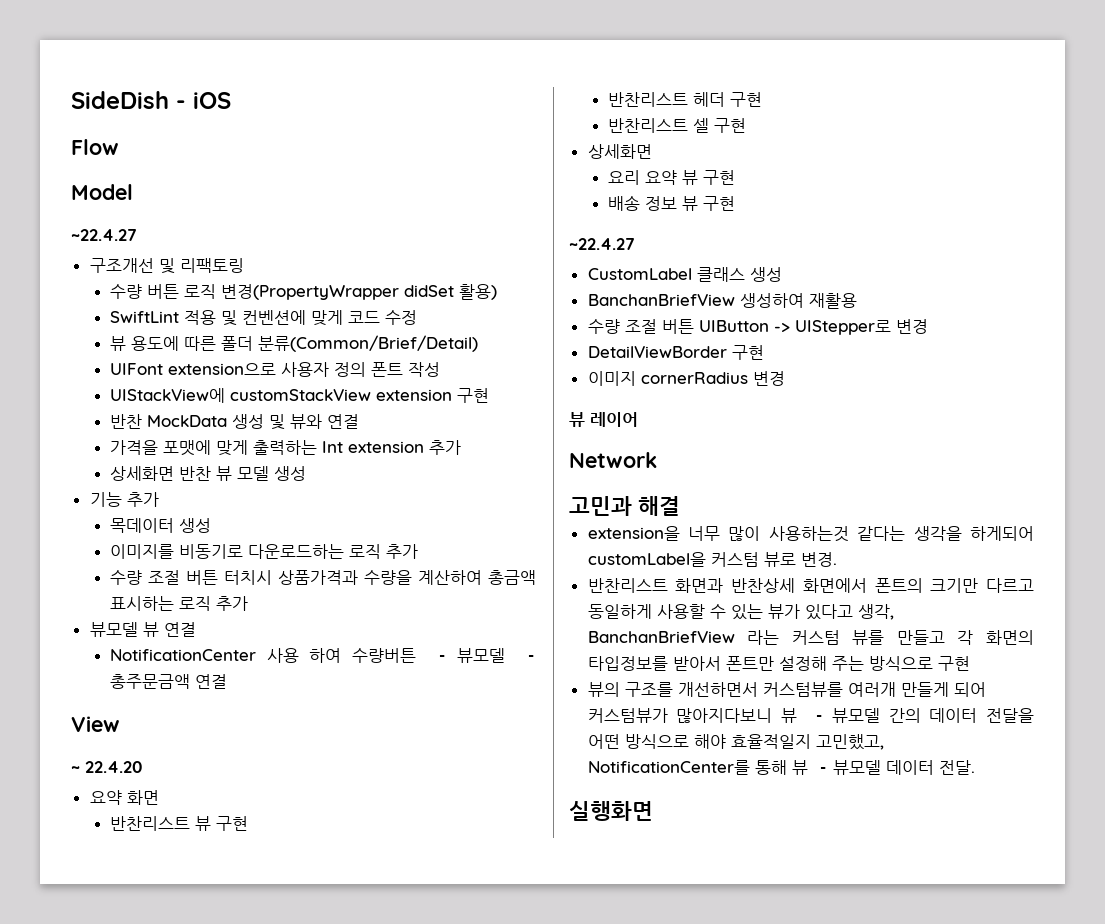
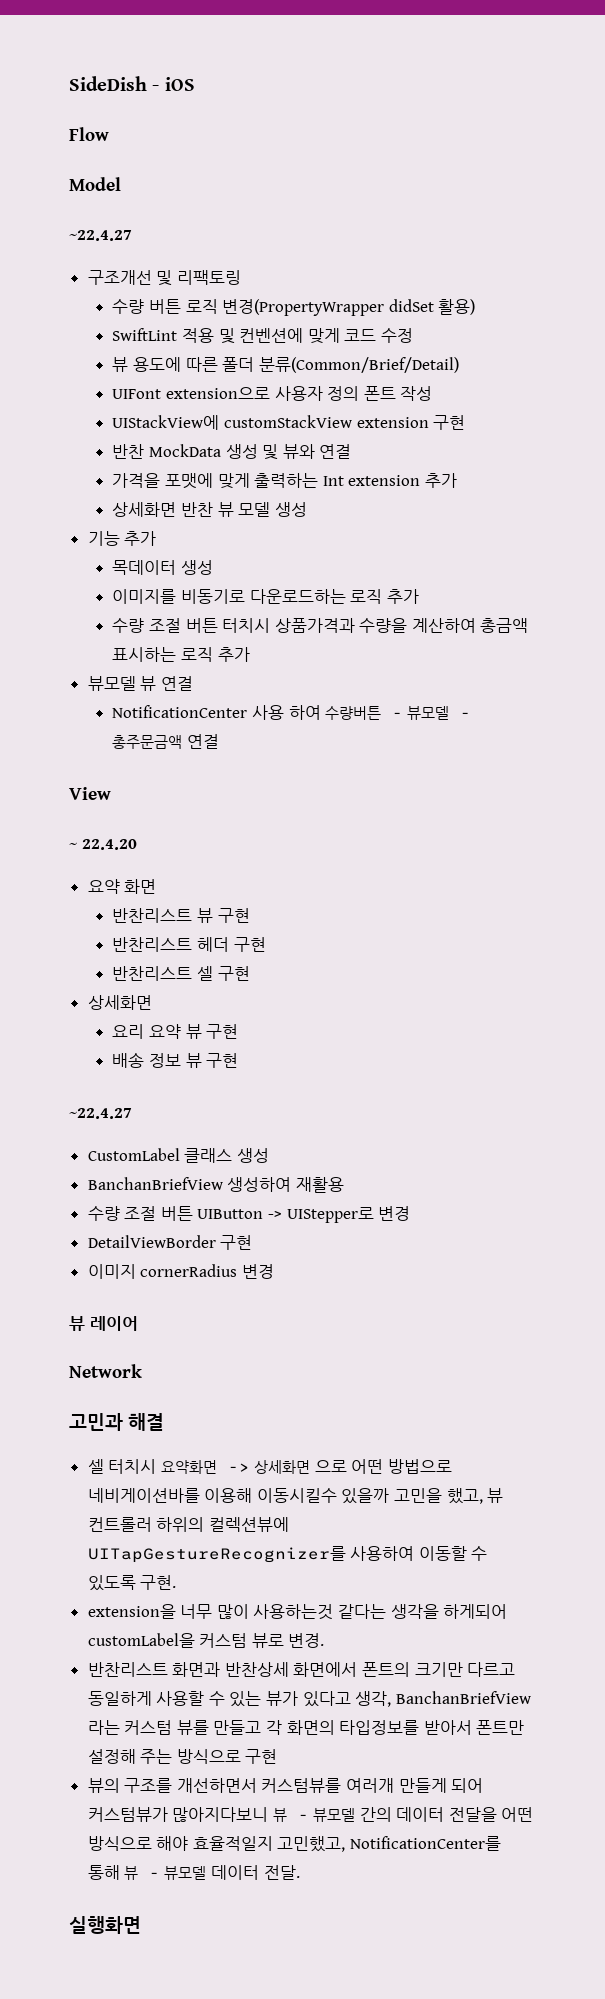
+ 셀 터치시 요약화면 -> 상세화면 으로 어떤 방법으로 네비게이션바를 이용해 이동시킬수 있을까 고민을 했고, 뷰 컨트롤러 하위의 컬렉션뷰에 UITapGestureRecognizer를 사용하여 이동할 수 있도록 구현.

